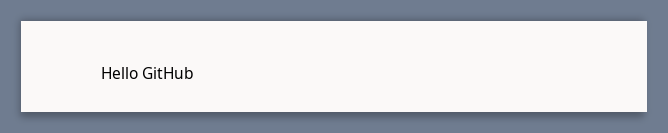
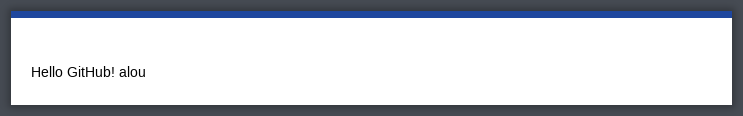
- Hello GitHub
+ Hello GitHub! alou

